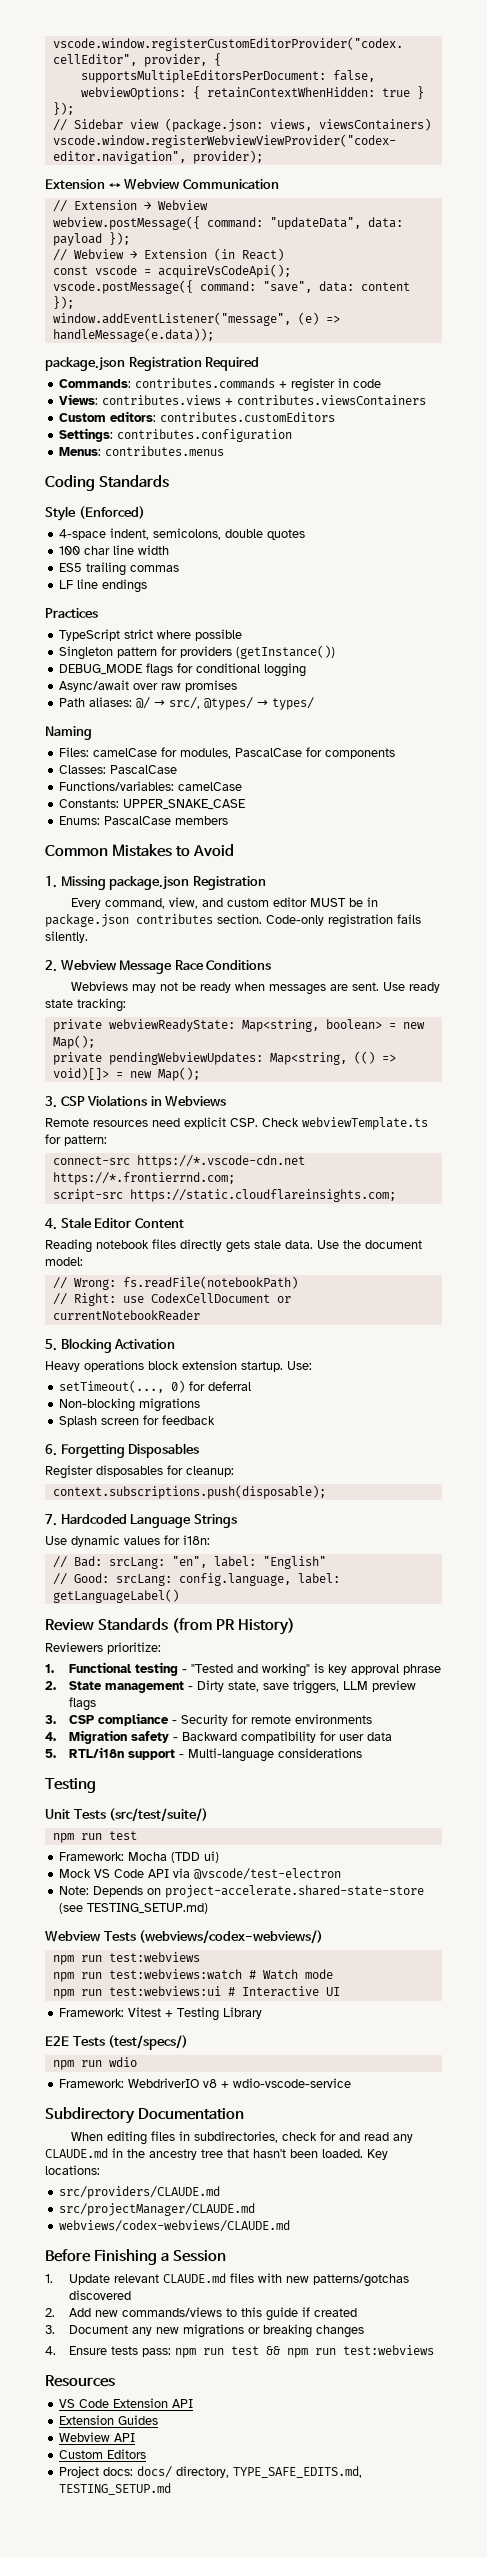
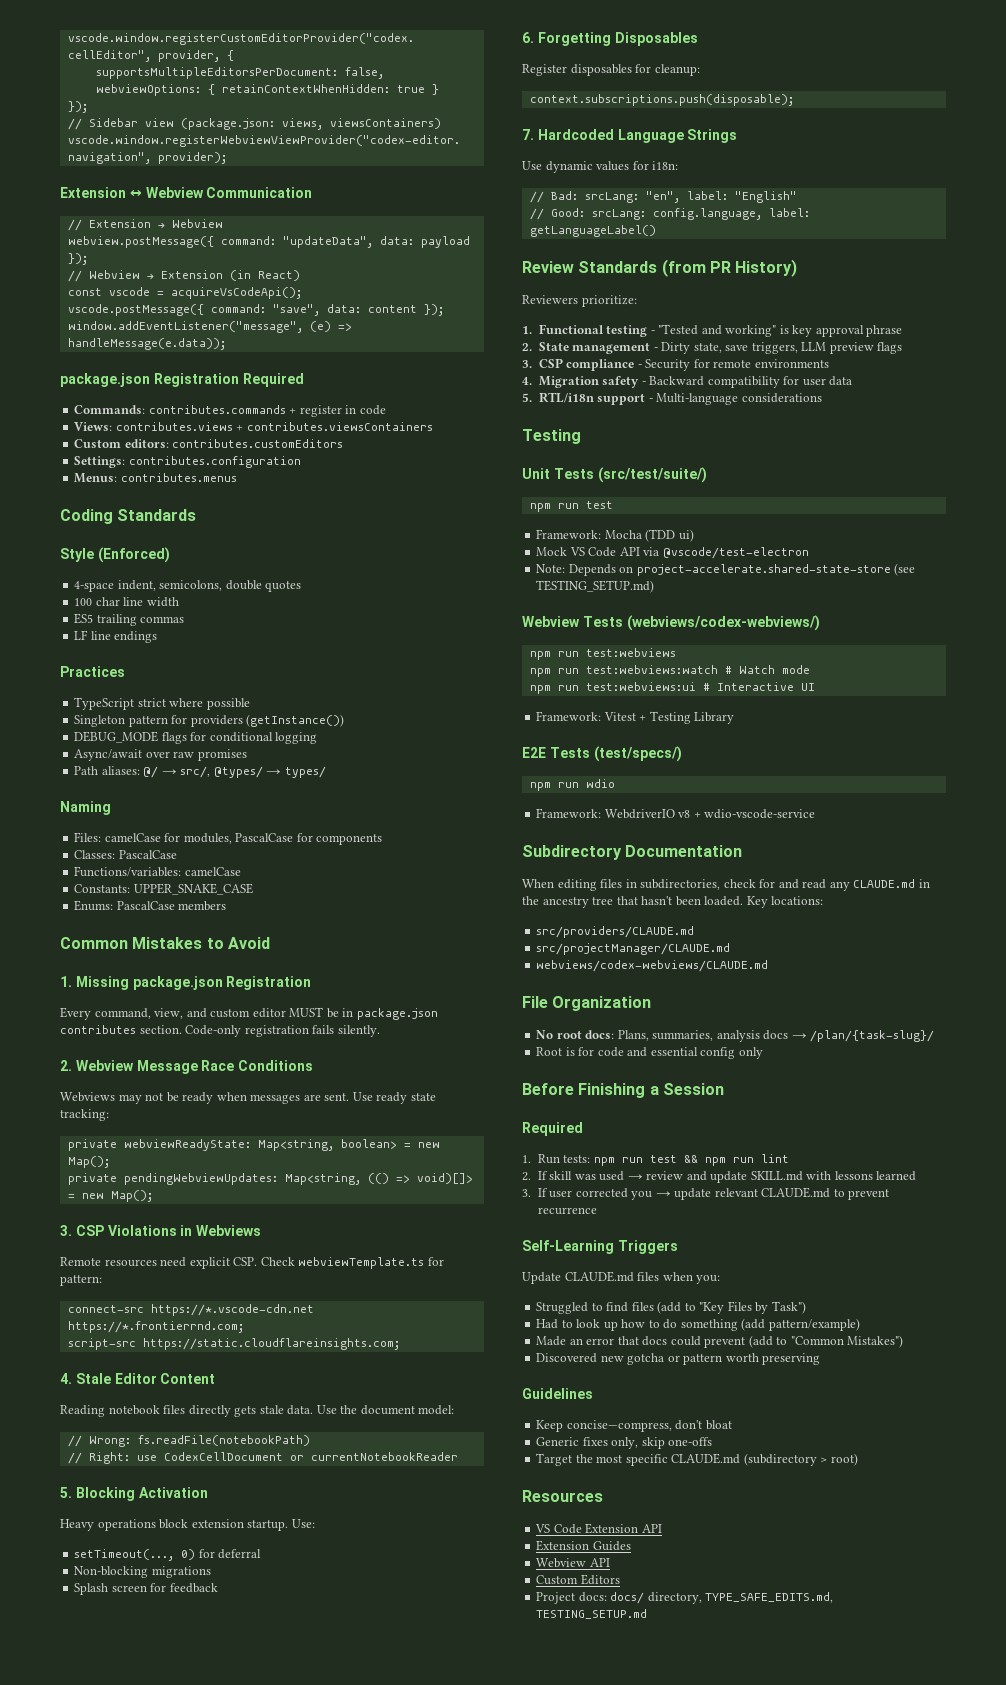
+ File Organization
+ No root docs: Plans, summaries, analysis docs → /plan/{task-slug}/
+ Root is for code and essential config only
  Before Finishing a Session
- 1. Update relevant CLAUDE.md files with new patterns/gotchas discovered
- 2. Add new commands/views to this guide if created
- 3. Document any new migrations or breaking changes
- 4. Ensure tests pass: npm run test && npm run test:webviews
+ Required
+ 1. Run tests: npm run test && npm run lint
+ 2. If skill was used → review and update SKILL.md with lessons learned
+ 3. If user corrected you → update relevant CLAUDE.md to prevent recurrence
+ Self-Learning Triggers
+ Update CLAUDE.md files when you:
+ Struggled to find files (add to "Key Files by Task")
+ Had to look up how to do something (add pattern/example)
+ Made an error that docs could prevent (add to "Common Mistakes")
+ Discovered new gotcha or pattern worth preserving
+ Guidelines
+ Keep concise—compress, don't bloat
+ Generic fixes only, skip one-offs
+ Target the most specific CLAUDE.md (subdirectory > root)

